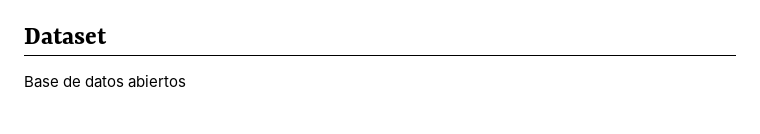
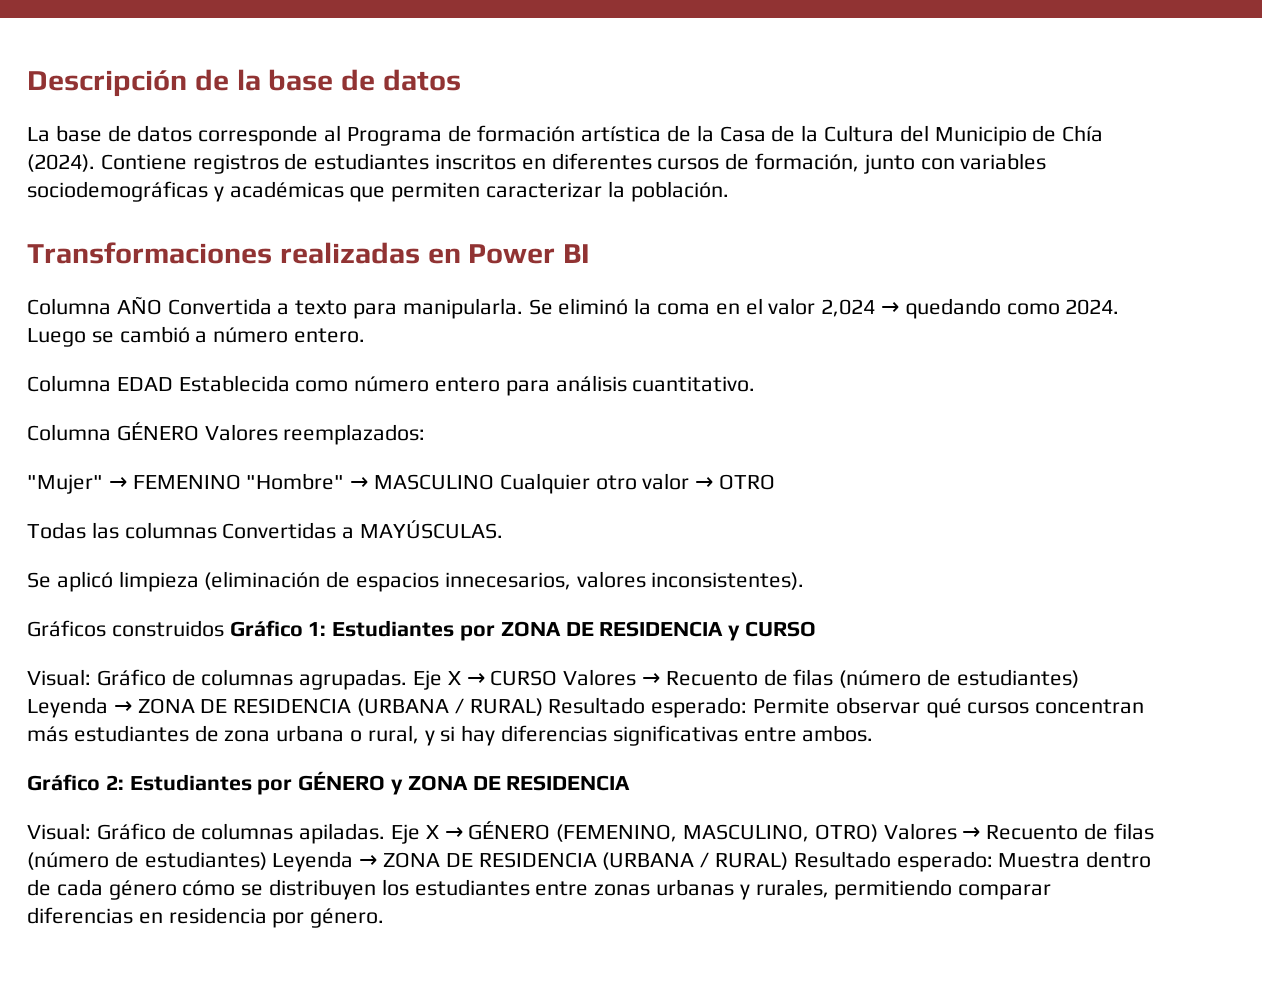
- Dataset
- Base de datos abiertos
+ Descripción de la base de datos
+ La base de datos corresponde al Programa de formación artística de la Casa de la Cultura del Municipio de Chía (2024). Contiene registros de estudiantes inscritos en diferentes cursos de formación, junto con variables sociodemográficas y académicas que permiten caracterizar la población.
+ Transformaciones realizadas en Power BI
+ Columna AÑO Convertida a texto para manipularla. Se eliminó la coma en el valor 2,024 → quedando como 2024. Luego se cambió a número entero.
+ Columna EDAD Establecida como número entero para análisis cuantitativo.
+ Columna GÉNERO Valores reemplazados:
+ "Mujer" → FEMENINO "Hombre" → MASCULINO Cualquier otro valor → OTRO
+ Todas las columnas Convertidas a MAYÚSCULAS.
+ Se aplicó limpieza (eliminación de espacios innecesarios, valores inconsistentes).
+ Gráficos construidos Gráfico 1: Estudiantes por ZONA DE RESIDENCIA y CURSO
+ Visual: Gráfico de columnas agrupadas. Eje X → CURSO Valores → Recuento de filas (número de estudiantes) Leyenda → ZONA DE RESIDENCIA (URBANA / RURAL) Resultado esperado: Permite observar qué cursos concentran más estudiantes de zona urbana o rural, y si hay diferencias significativas entre ambos.
+ Gráfico 2: Estudiantes por GÉNERO y ZONA DE RESIDENCIA
+ Visual: Gráfico de columnas apiladas. Eje X → GÉNERO (FEMENINO, MASCULINO, OTRO) Valores → Recuento de filas (número de estudiantes) Leyenda → ZONA DE RESIDENCIA (URBANA / RURAL) Resultado esperado: Muestra dentro de cada género cómo se distribuyen los estudiantes entre zonas urbanas y rurales, permitiendo comparar diferencias en residencia por género.

